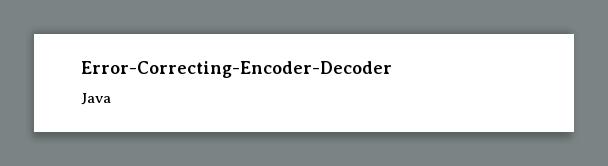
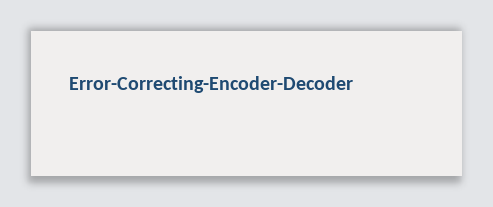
- Java

